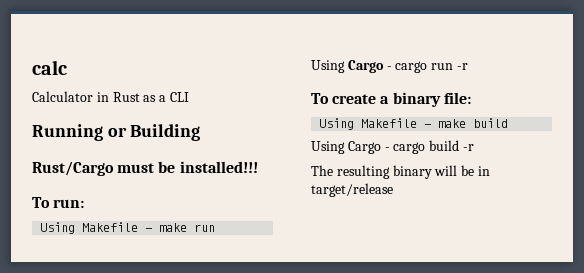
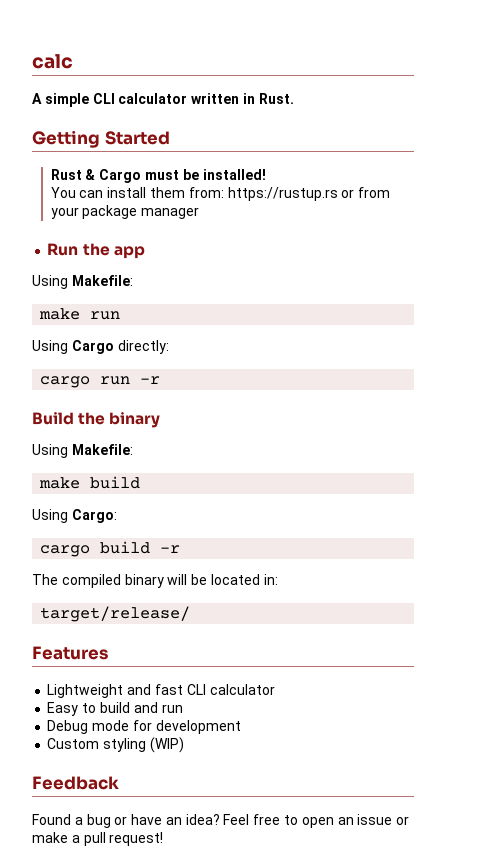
- Calculator in Rust as a CLI
- Running or Building
- Rust/Cargo must be installed!!!
- To run:
- Using Makefile - make run
+ A simple CLI calculator written in Rust.
+ Getting Started
+ Rust & Cargo must be installed!
+ You can install them from: https://rustup.rs or from your package manager
+ Run the app
+ Using Makefile:
+ make run
- Using Cargo - cargo run -r
+ Using Cargo directly:
+ cargo run -r
- To create a binary file:
- Using Makefile - make build
+ Build the binary
+ Using Makefile:
+ make build
- Using Cargo - cargo build -r
+ Using Cargo:
+ cargo build -r
- The resulting binary will be in target/release
+ The compiled binary will be located in:
+ target/release/
+ Features
+ Lightweight and fast CLI calculator
+ Easy to build and run
+ Debug mode for development
+ Custom styling (WIP)
+ Feedback
+ Found a bug or have an idea? Feel free to open an issue or make a pull request!

